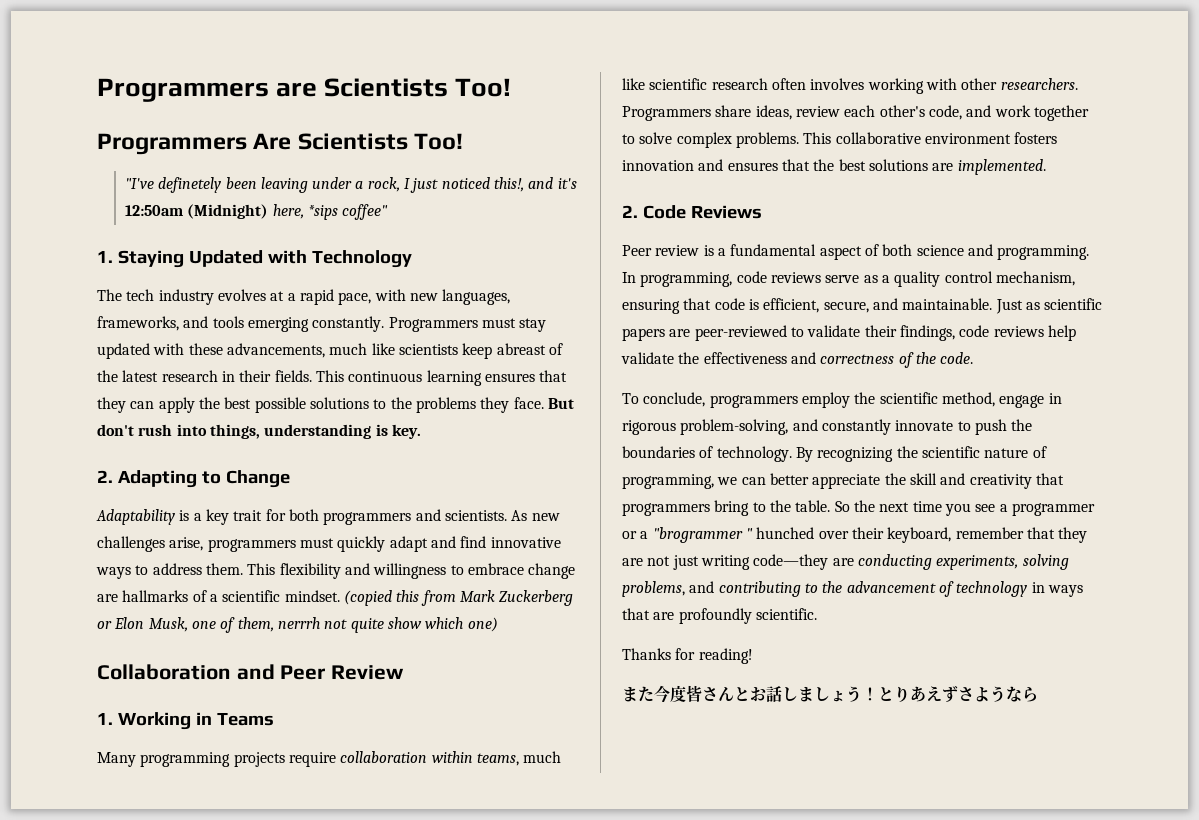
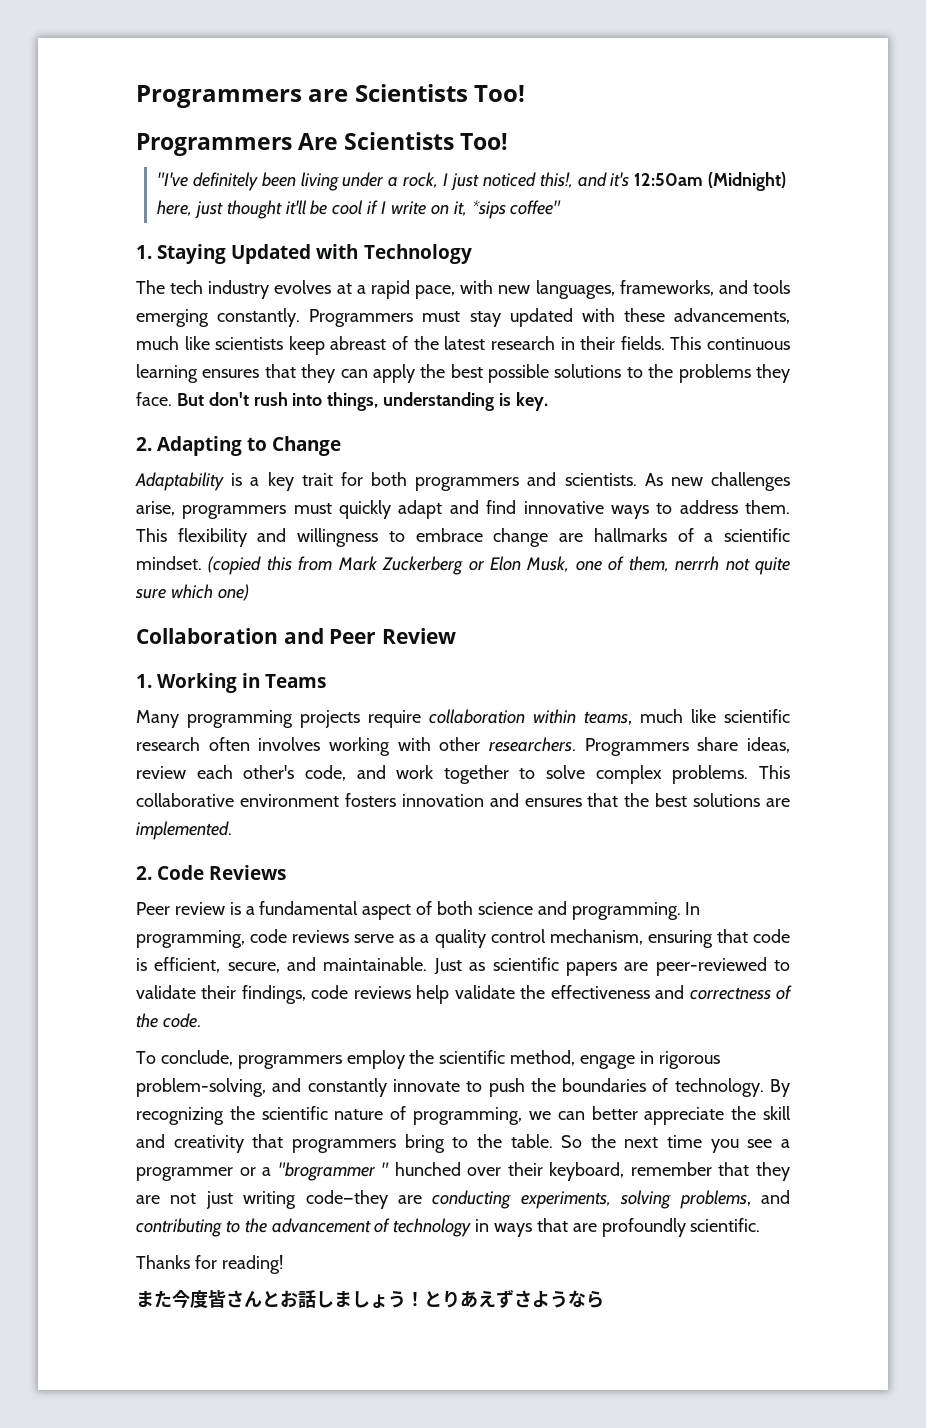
- "I've definetely been leaving under a rock, I just noticed this!, and it's 12:50am (Midnight) here, *sips coffee"
+ "I've definitely been living under a rock, I just noticed this!, and it's 12:50am (Midnight) here, just thought it'll be cool if I write on it, *sips coffee"
- (copied this from Mark Zuckerberg or Elon Musk, one of them, nerrrh not quite show which one)
+ (copied this from Mark Zuckerberg or Elon Musk, one of them, nerrrh not quite sure which one)

